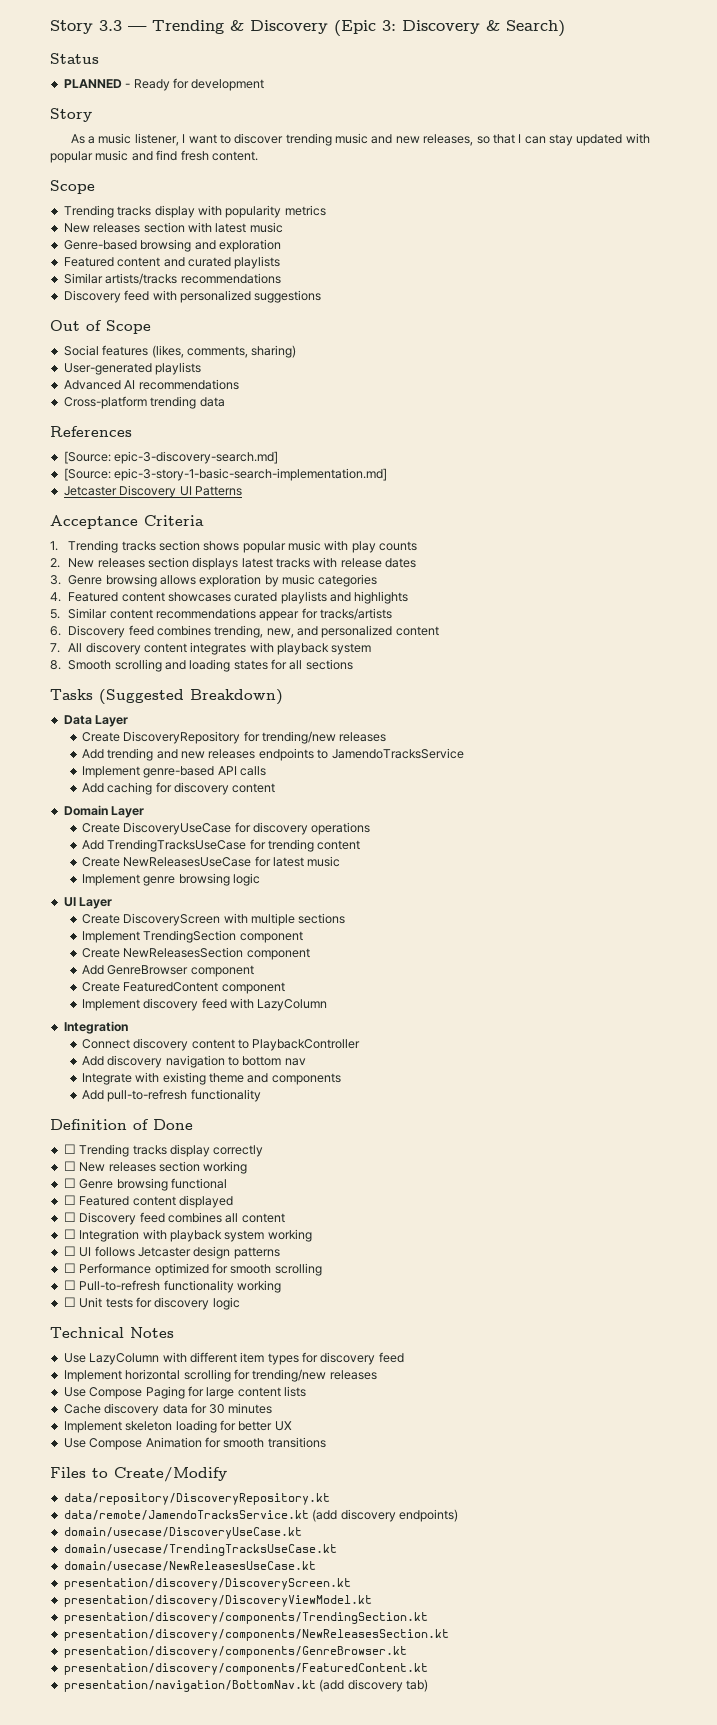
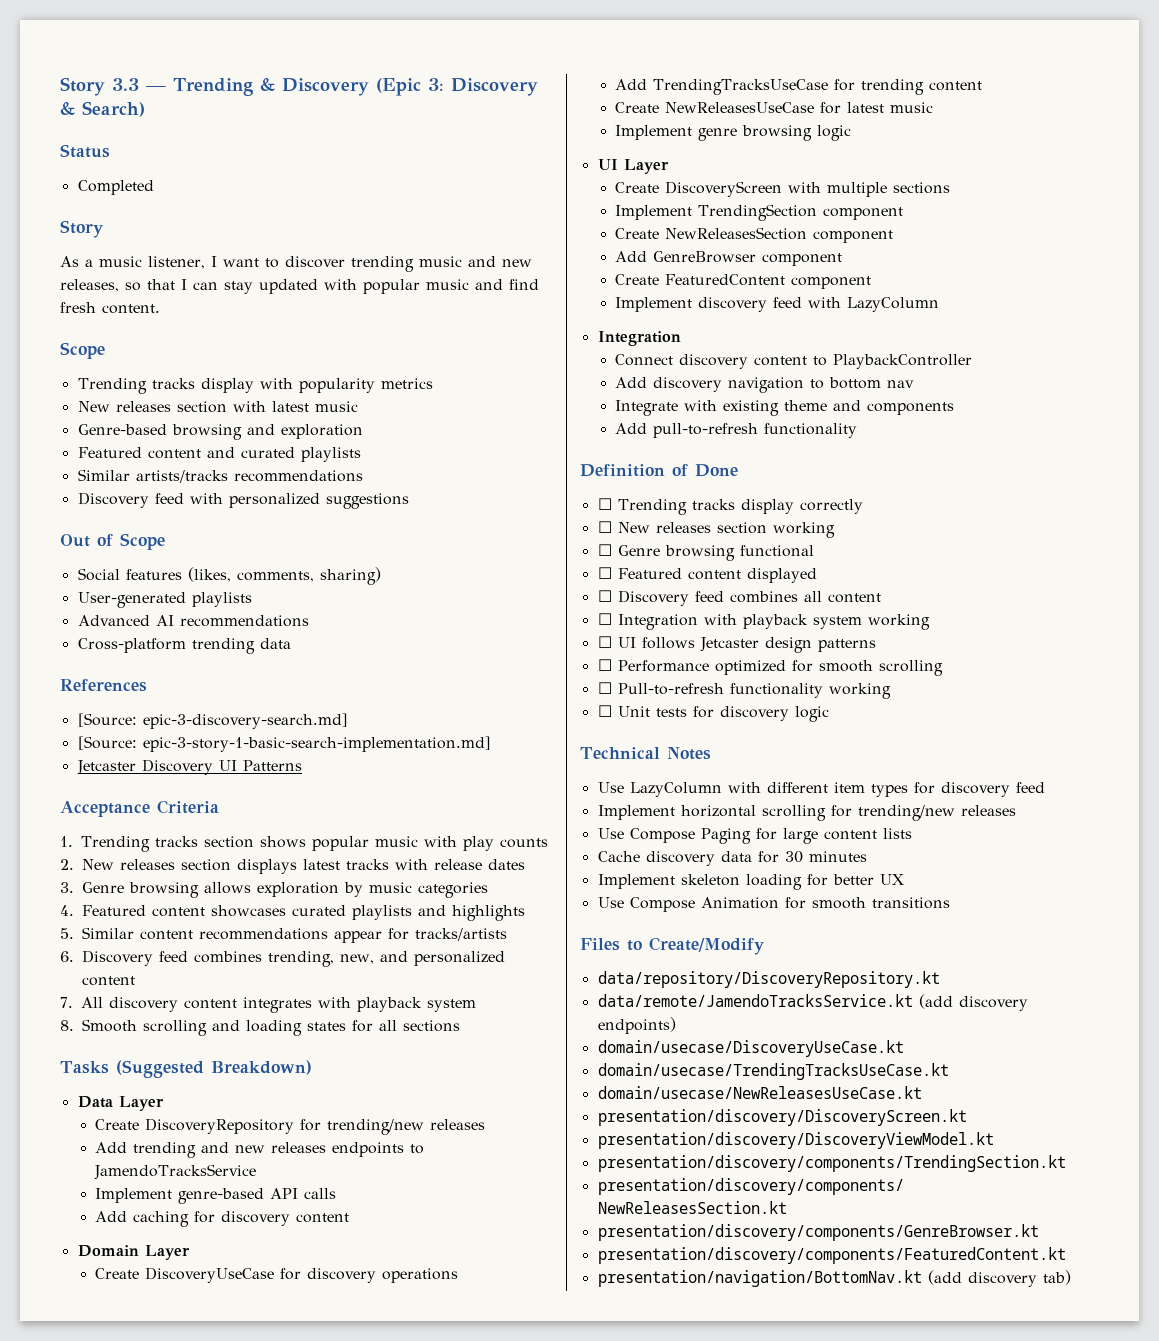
- PLANNED - Ready for development
+ Completed

